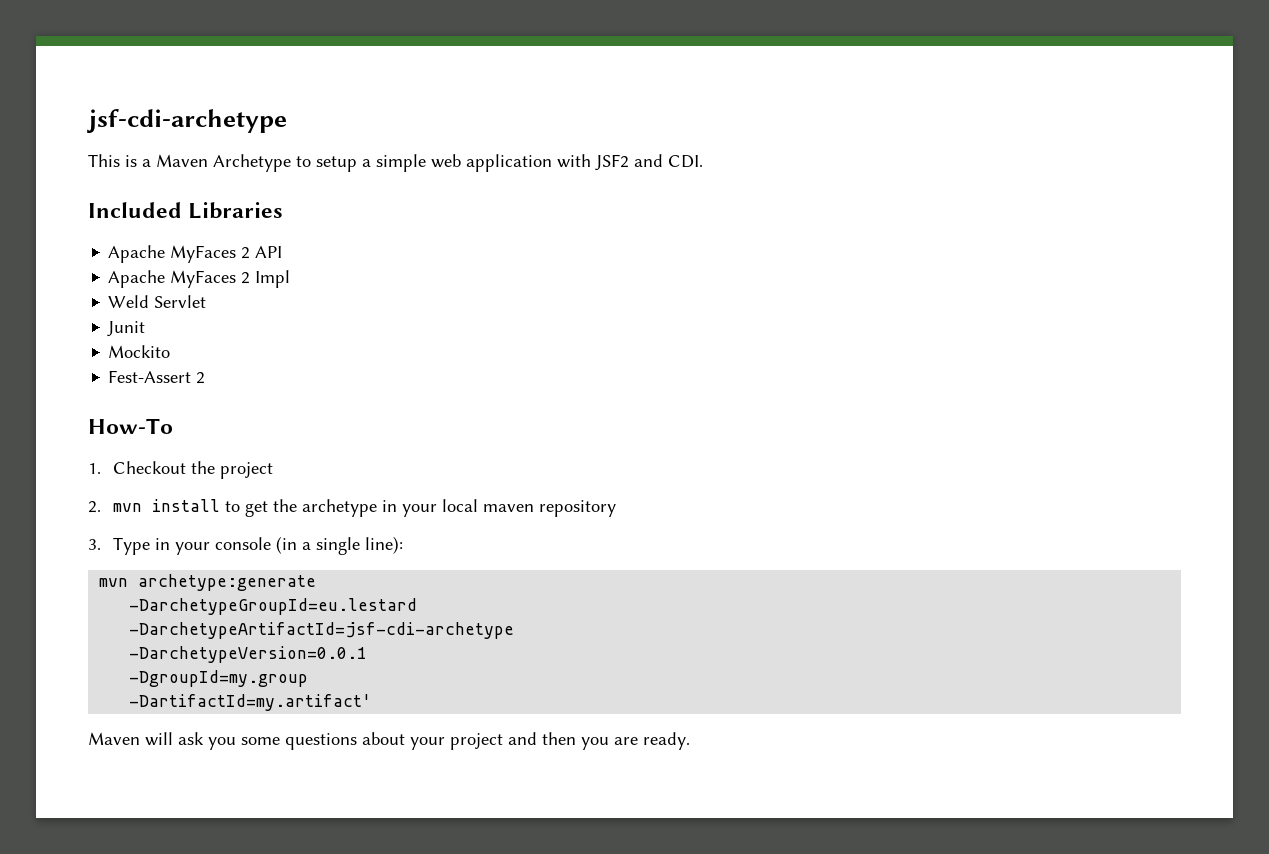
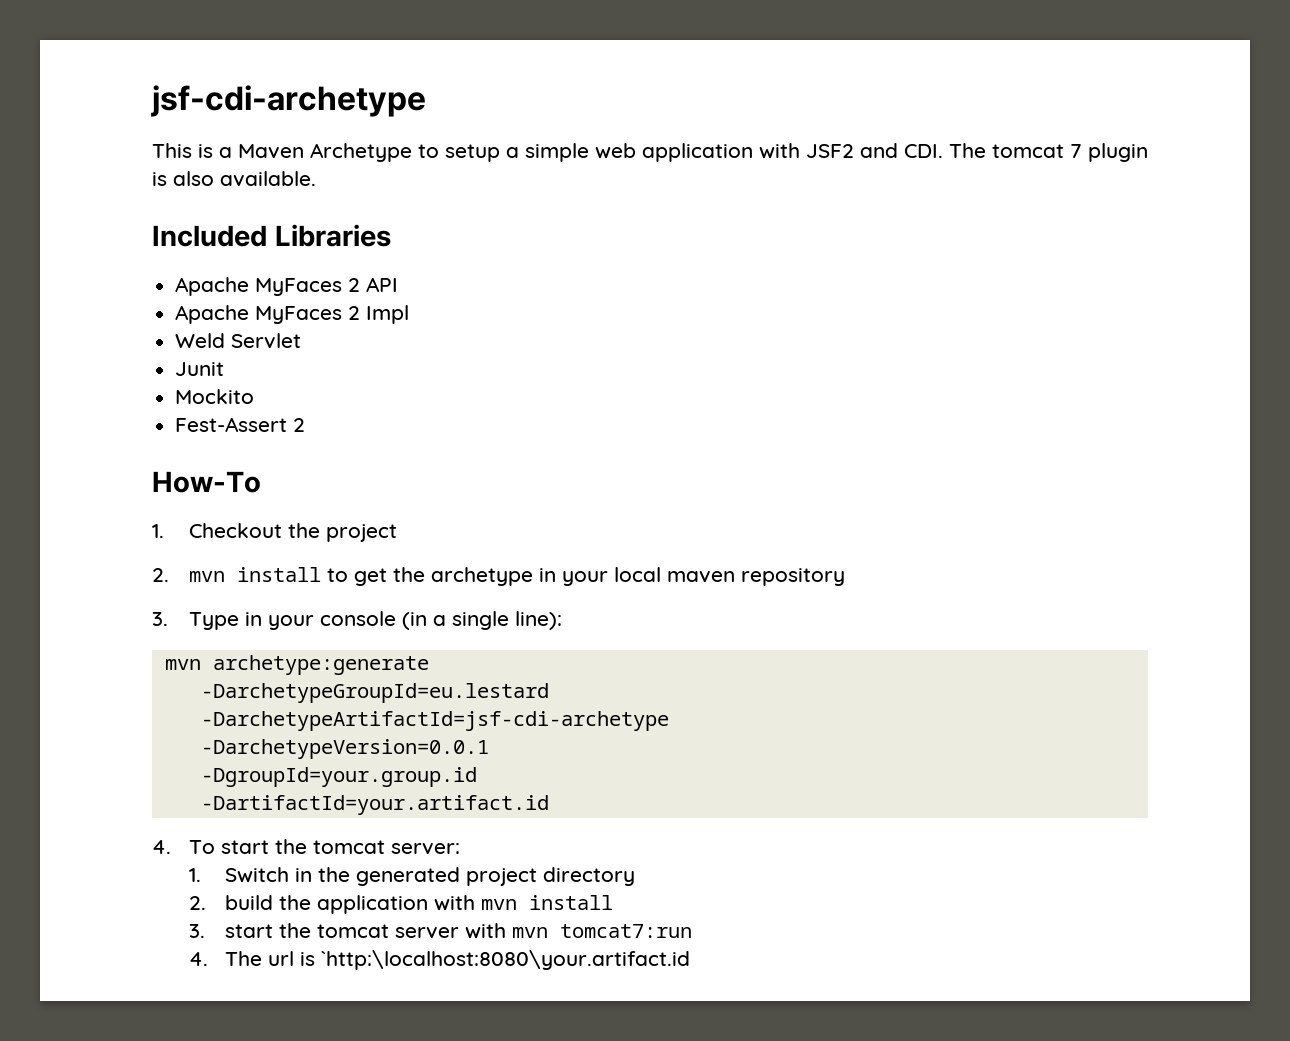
- This is a Maven Archetype to setup a simple web application with JSF2 and CDI.
+ This is a Maven Archetype to setup a simple web application with JSF2 and CDI. The tomcat 7 plugin is also available.
- -DgroupId=my.group
- -DartifactId=my.artifact'
- Maven will ask you some questions about your project and then you are ready.
+ -DgroupId=your.group.id
+ -DartifactId=your.artifact.id
+ 4. To start the tomcat server:
+ 1. Switch in the generated project directory
+ 2. build the application with mvn install
+ 3. start the tomcat server with mvn tomcat7:run
+ 4. The url is `http:\localhost:8080\your.artifact.id

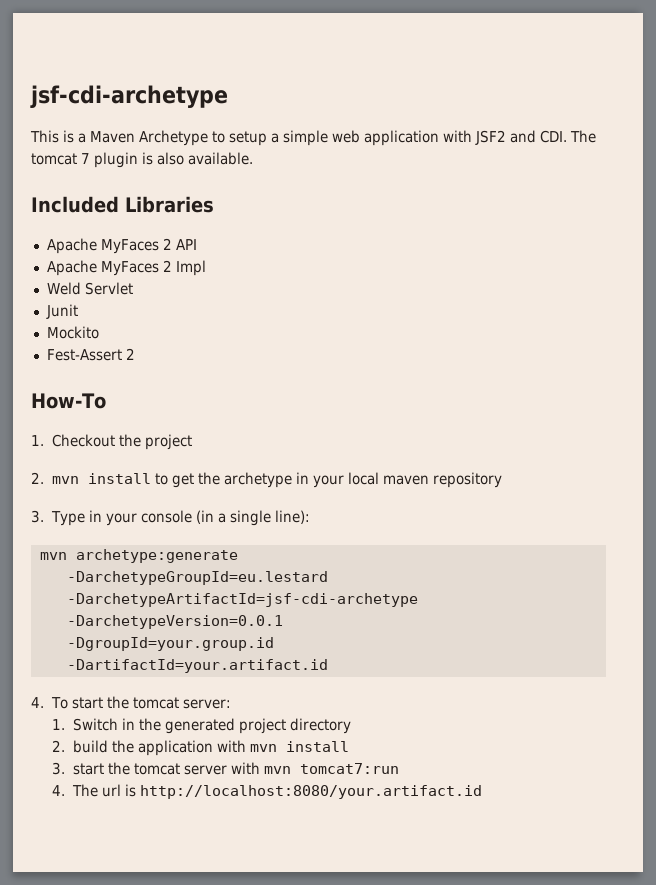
- 4. The url is `http:\localhost:8080\your.artifact.id
+ 4. The url is http://localhost:8080/your.artifact.id

